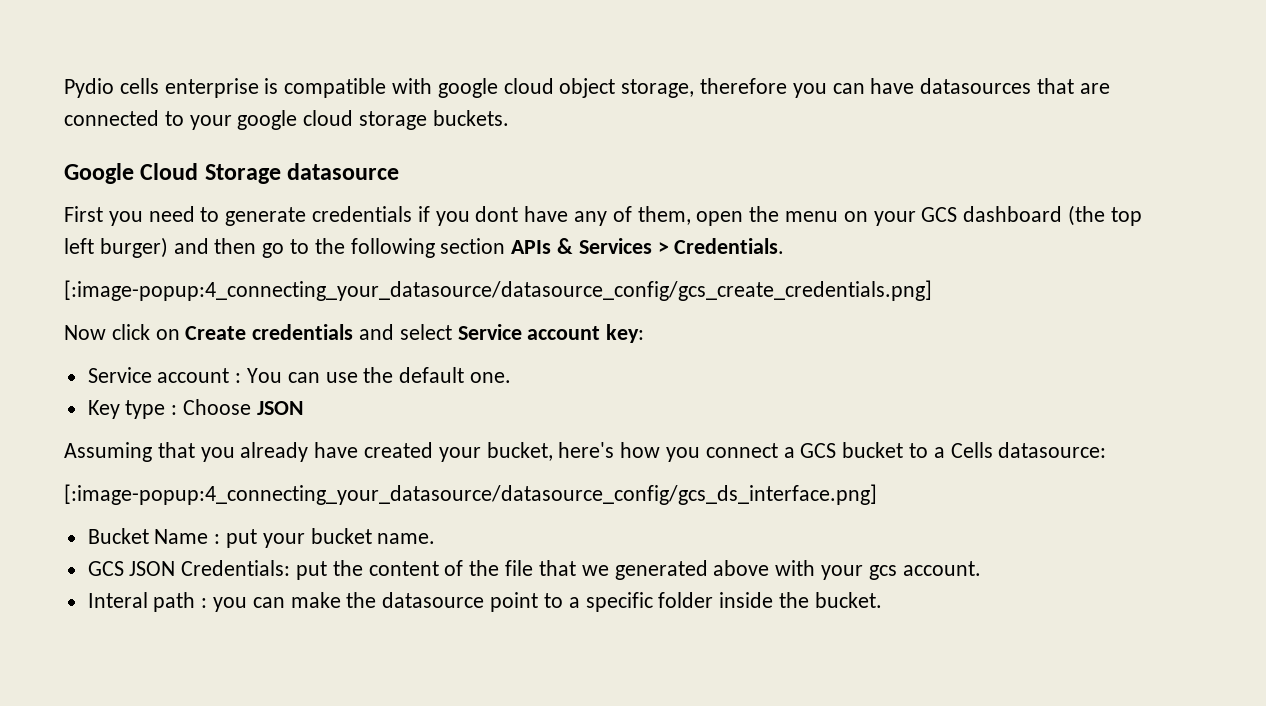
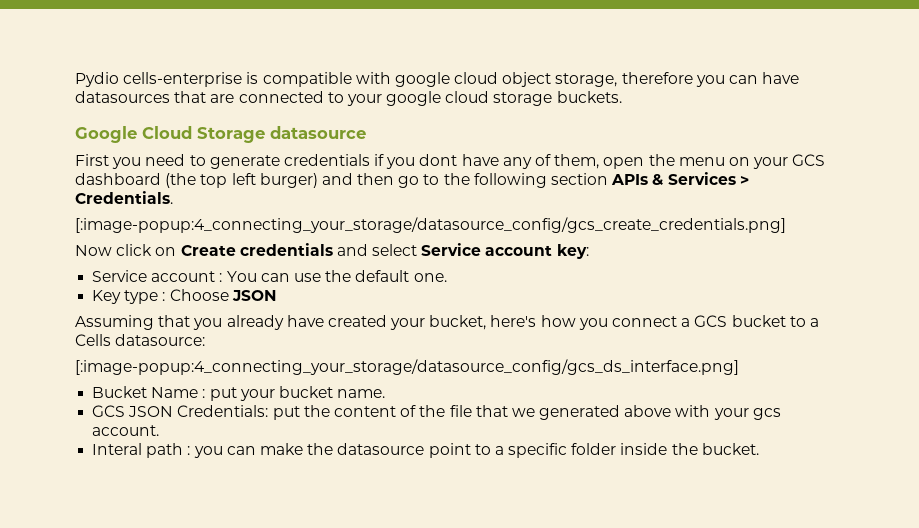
- Pydio cells enterprise is compatible with google cloud object storage, therefore you can have datasources that are connected to your google cloud storage buckets.
+ Pydio cells-enterprise is compatible with google cloud object storage, therefore you can have datasources that are connected to your google cloud storage buckets.
- [:image-popup:4_connecting_your_datasource/datasource_config/gcs_create_credentials.png]
+ [:image-popup:4_connecting_your_storage/datasource_config/gcs_create_credentials.png]
- [:image-popup:4_connecting_your_datasource/datasource_config/gcs_ds_interface.png]
+ [:image-popup:4_connecting_your_storage/datasource_config/gcs_ds_interface.png]

